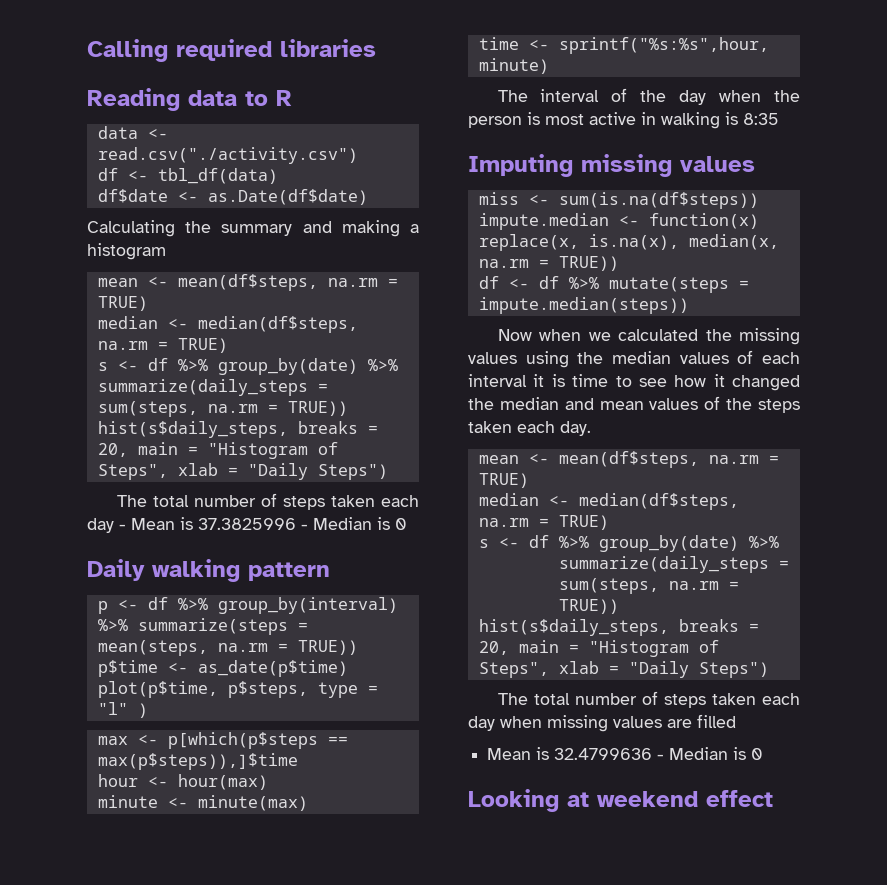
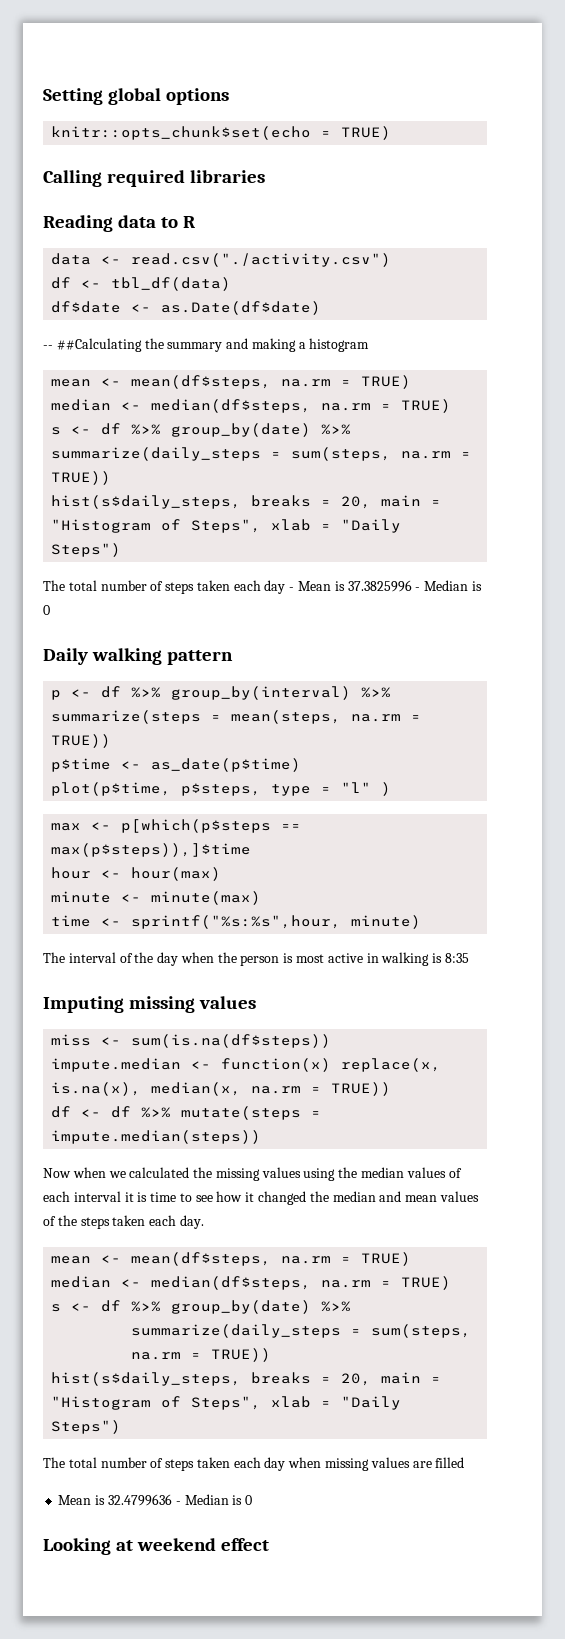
+ Setting global options
+ knitr::opts_chunk$set(echo = TRUE)
- Calculating the summary and making a histogram
+ -- ##Calculating the summary and making a histogram

